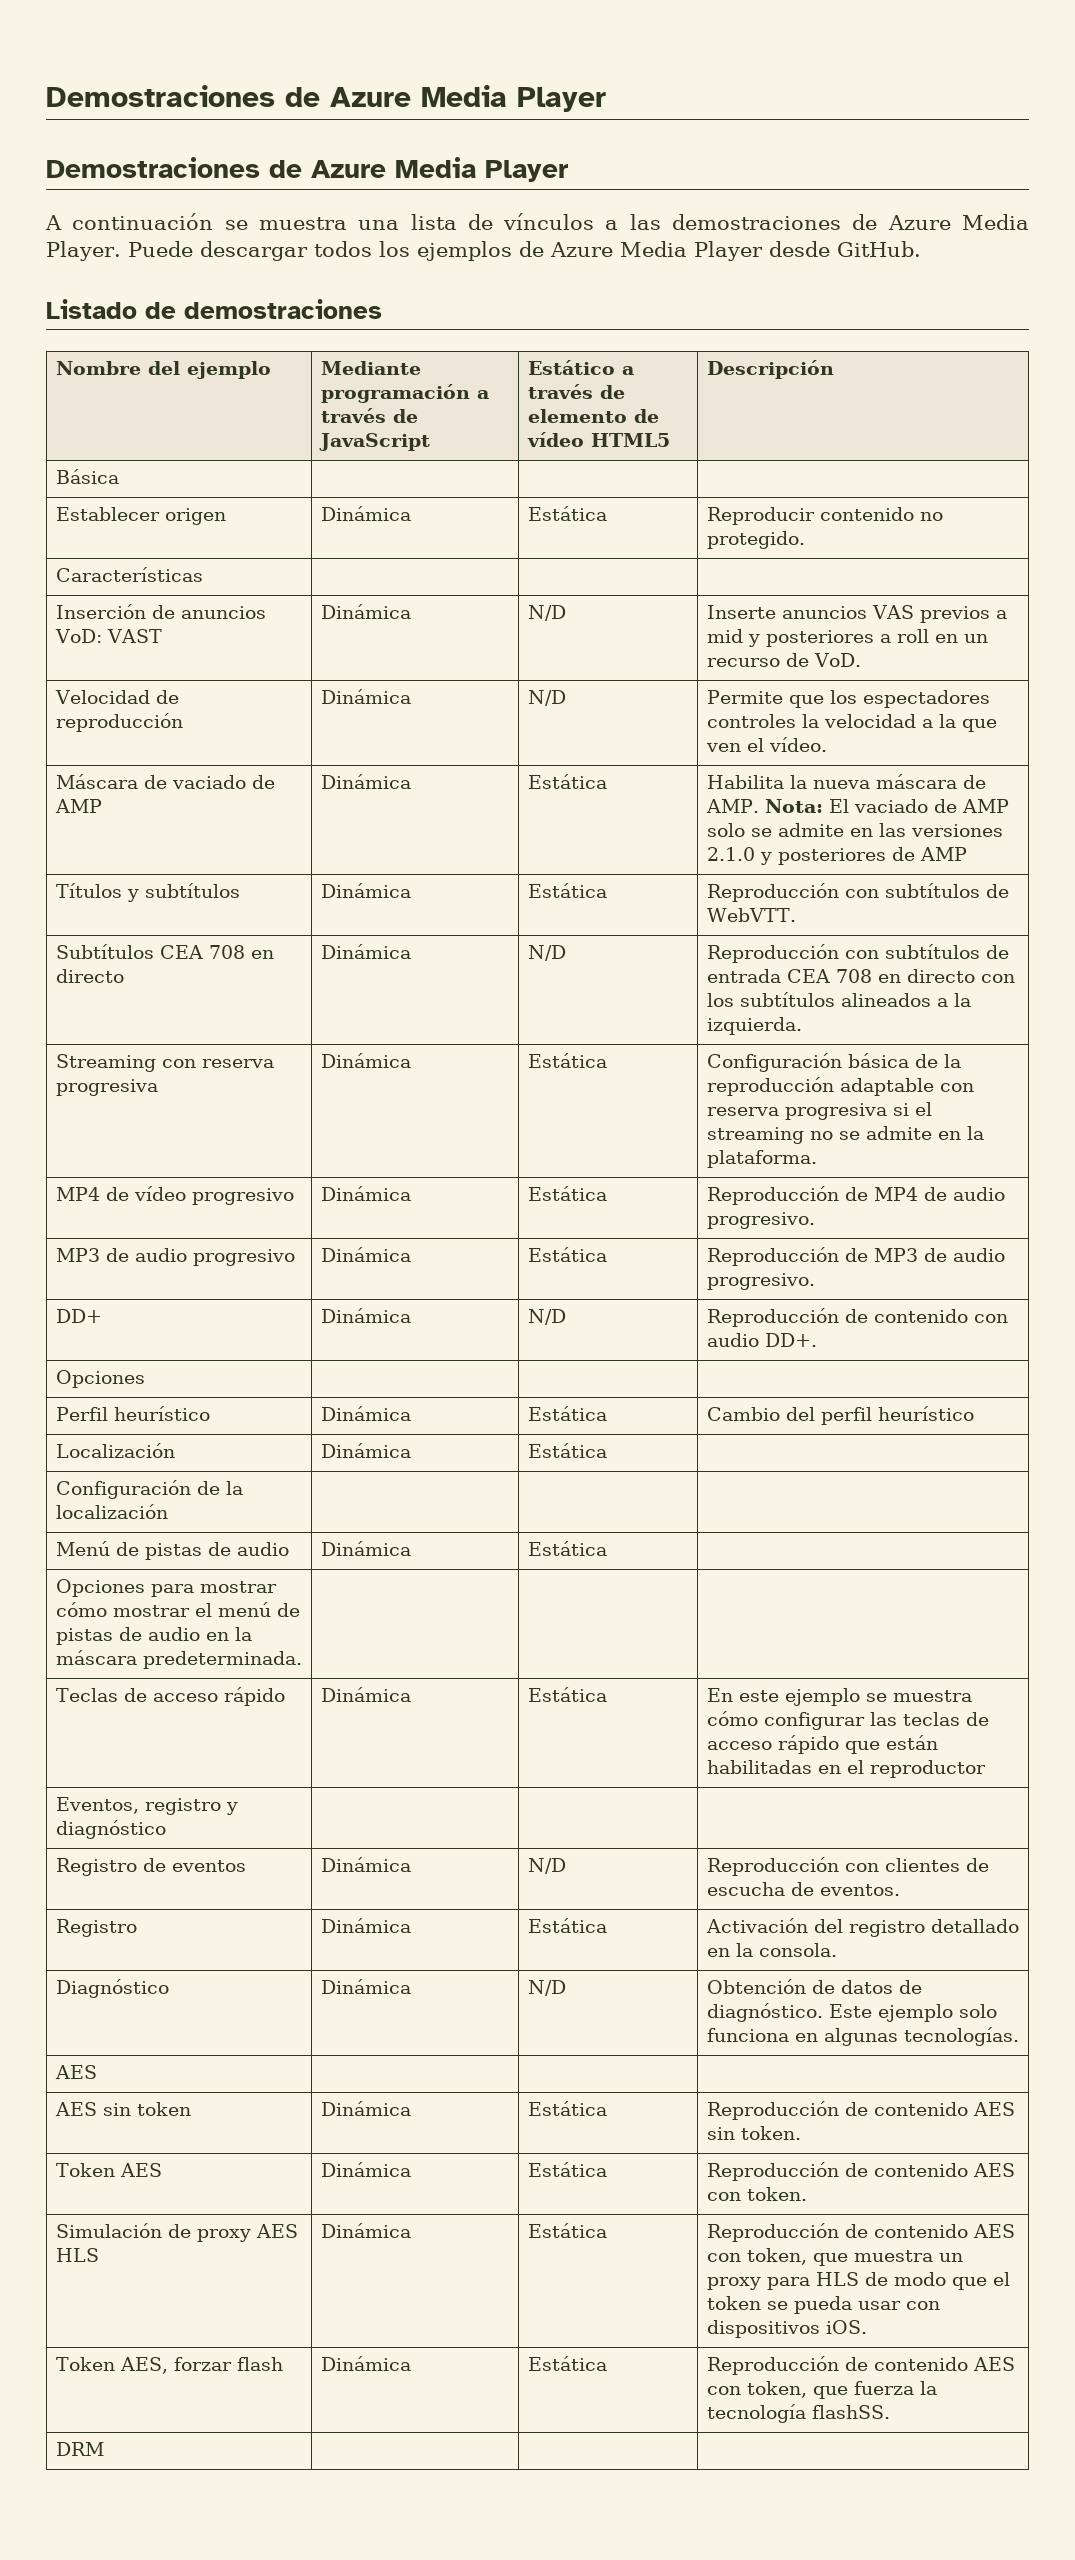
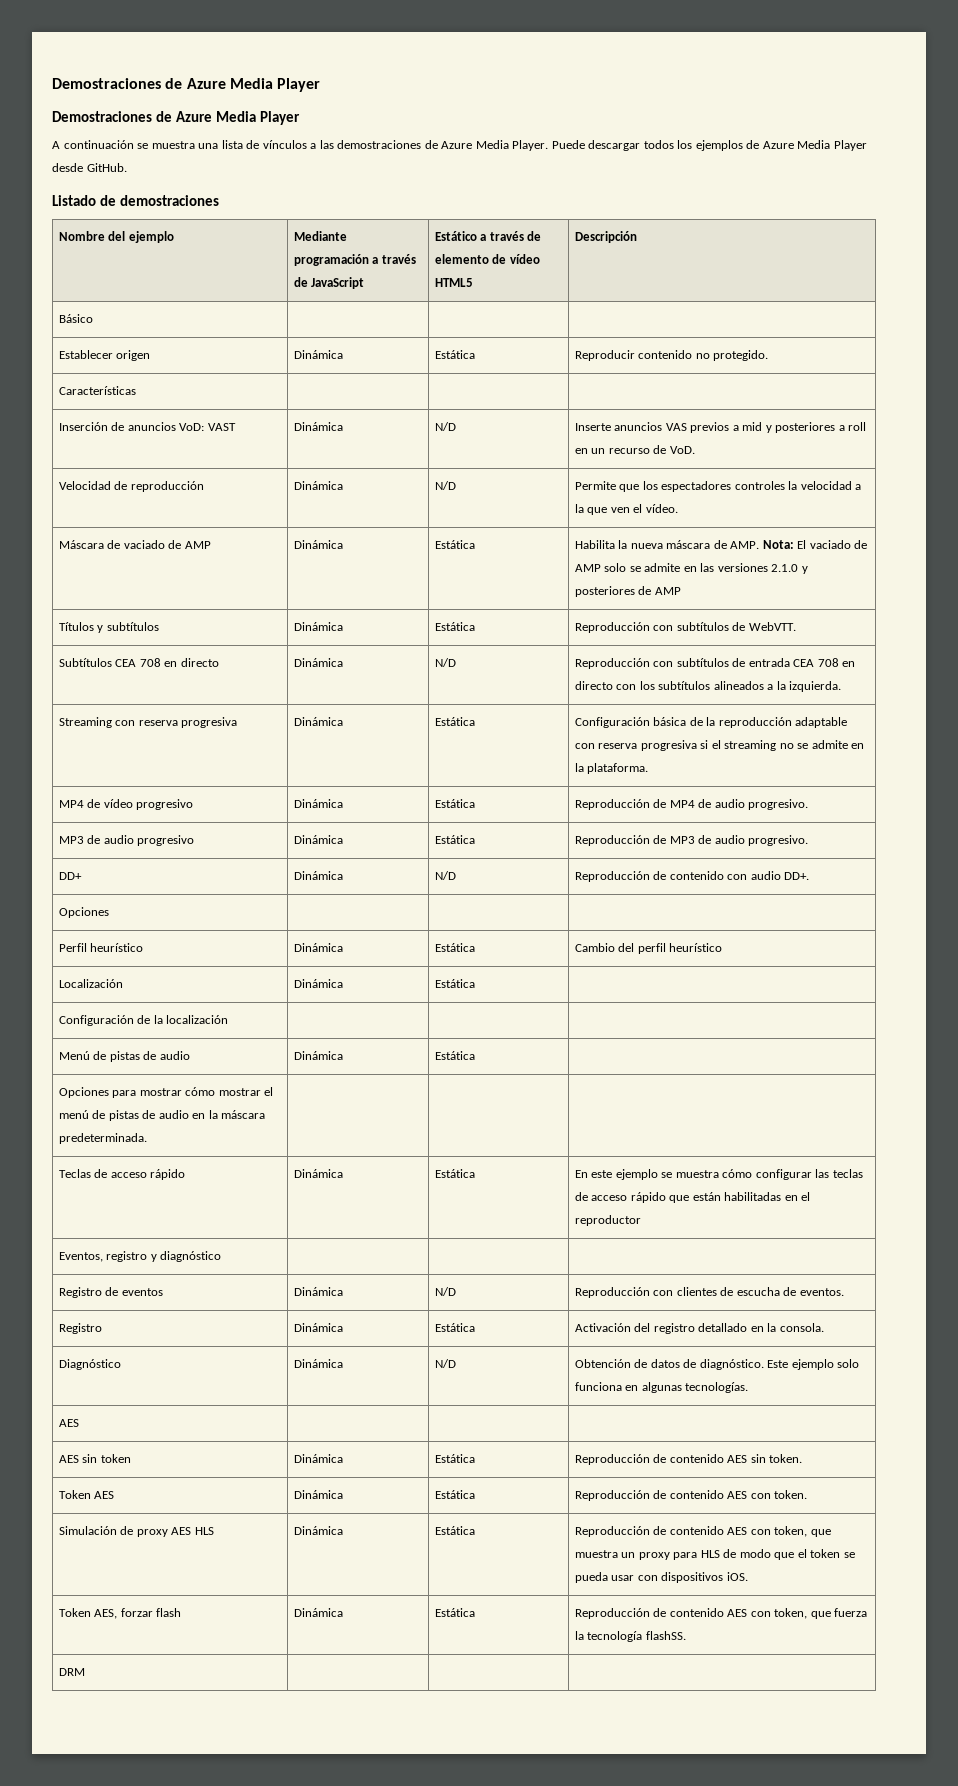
- Básica | | |
+ Básico | | |

